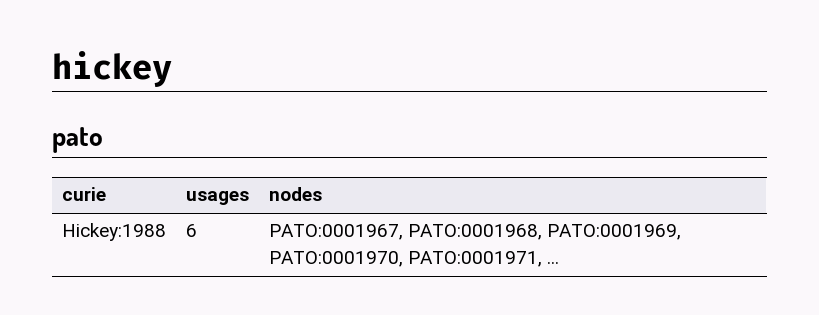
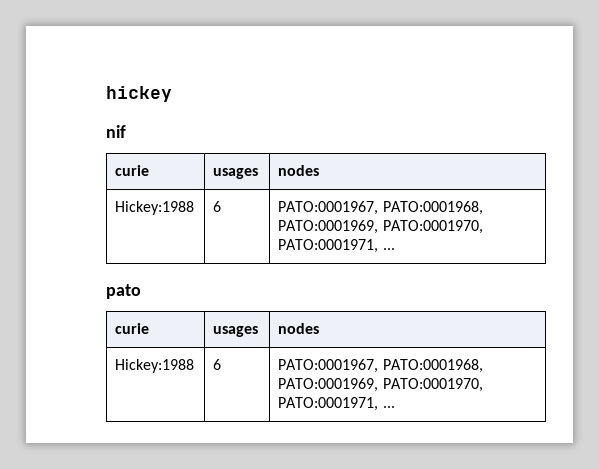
+ nif
+ curie | usages | nodes
+ Hickey:1988 | 6 | PATO:0001967, PATO:0001968, PATO:0001969, PATO:0001970, PATO:0001971, ...

